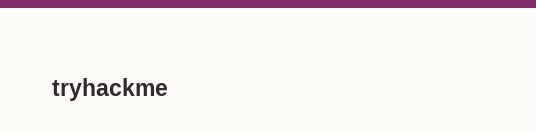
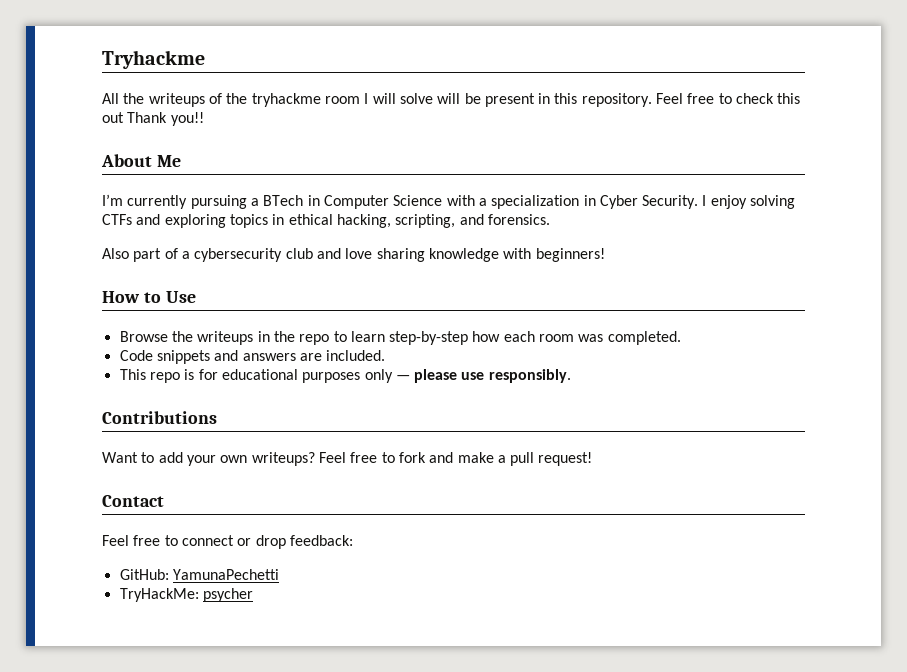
- tryhackme
+ Tryhackme
+ All the writeups of the tryhackme room I will solve will be present in this repository. Feel free to check this out Thank you!!
+ About Me
+ I’m currently pursuing a BTech in Computer Science with a specialization in Cyber Security. I enjoy solving CTFs and exploring topics in ethical hacking, scripting, and forensics.
+ Also part of a cybersecurity club and love sharing knowledge with beginners!
+ How to Use
+ Browse the writeups in the repo to learn step-by-step how each room was completed.
+ Code snippets and answers are included.
+ This repo is for educational purposes only — please use responsibly.
+ Contributions
+ Want to add your own writeups? Feel free to fork and make a pull request!
+ Contact
+ Feel free to connect or drop feedback:
+ GitHub: YamunaPechetti
+ TryHackMe: psycher

